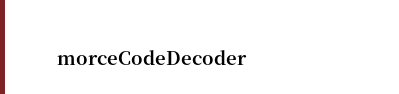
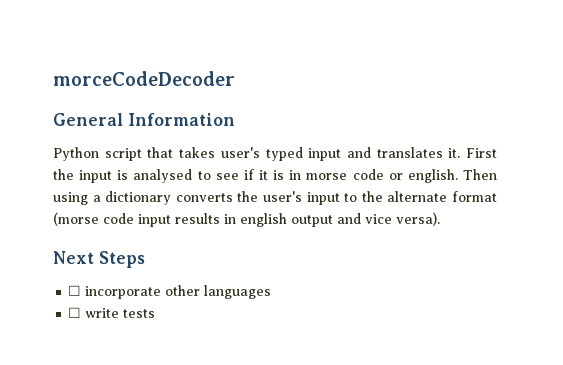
+ General Information
+ Python script that takes user's typed input and translates it. First the input is analysed to see if it is in morse code or english. Then using a dictionary converts the user's input to the alternate format (morse code input results in english output and vice versa).
+ Next Steps
+ ☐ incorporate other languages
+ ☐ write tests

